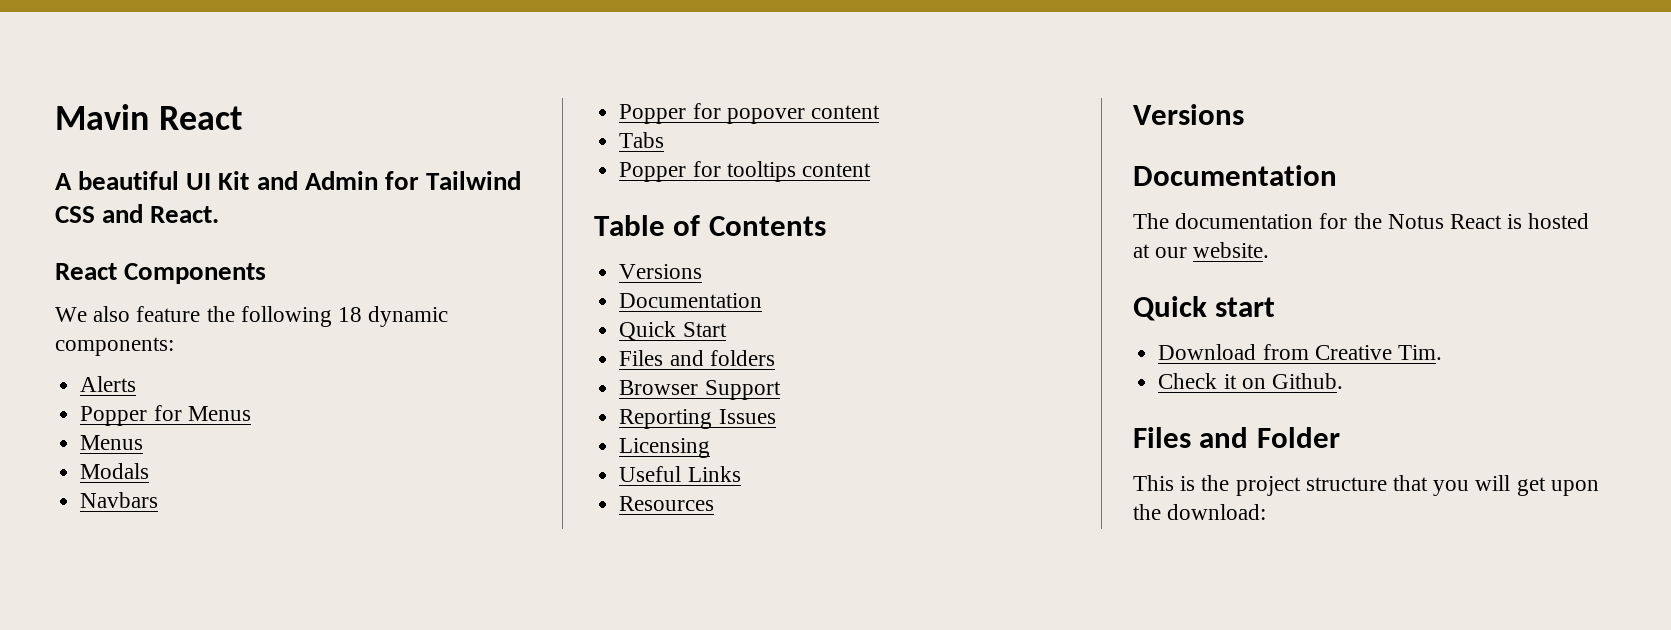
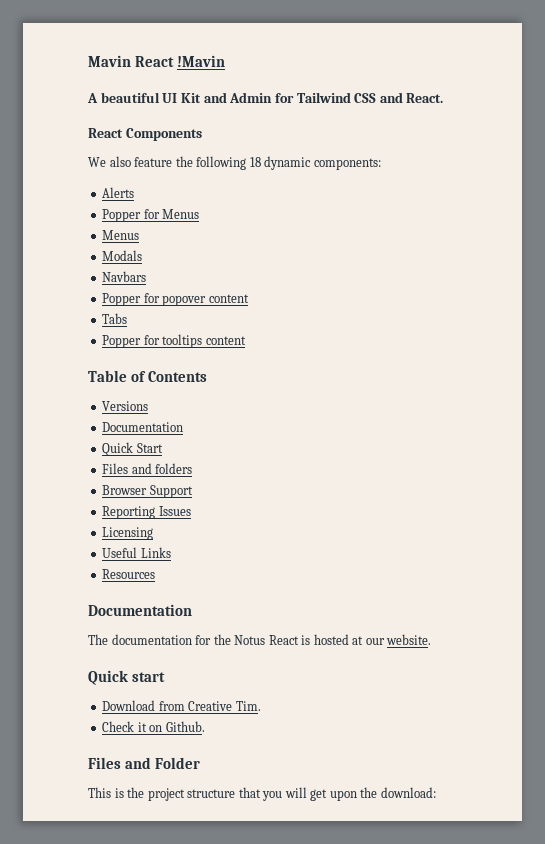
- Mavin React
+ Mavin React !Mavin
  Resources
- Versions

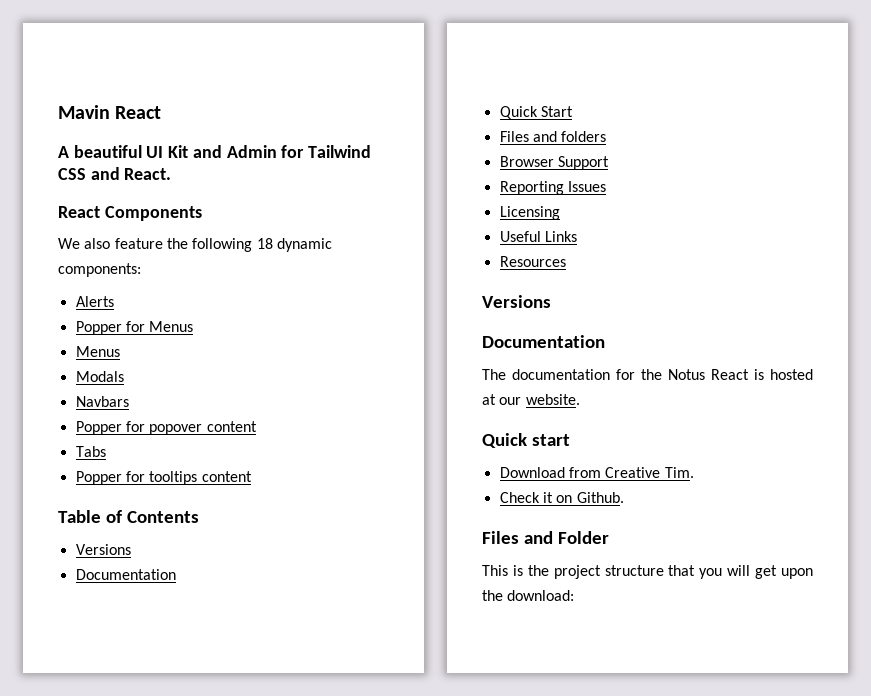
- Mavin React !Mavin
+ Mavin React
  Resources
+ Versions

